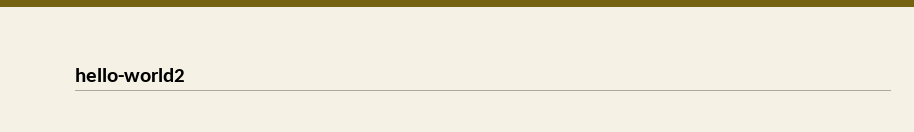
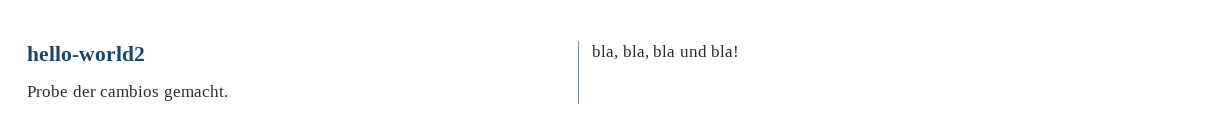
+ Probe der cambios gemacht.
+ bla, bla, bla und bla!

